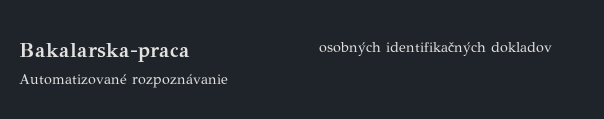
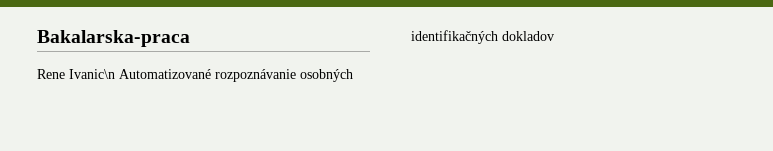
- Automatizované rozpoznávanie osobných identifikačných dokladov
+ Rene Ivanic\n Automatizované rozpoznávanie osobných identifikačných dokladov

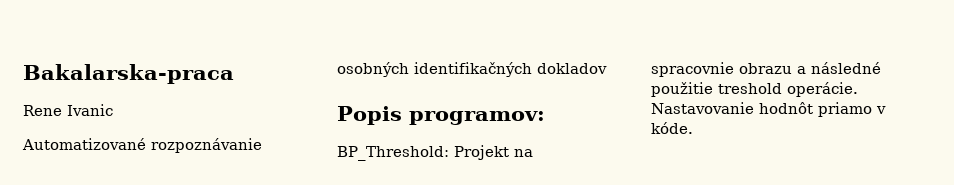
- Rene Ivanic\n Automatizované rozpoznávanie osobných identifikačných dokladov
+ Rene Ivanic
+ Automatizované rozpoznávanie osobných identifikačných dokladov
+ Popis programov:
+ BP_Threshold: Projekt na spracovnie obrazu a následné použitie treshold operácie. Nastavovanie hodnôt priamo v kóde.

